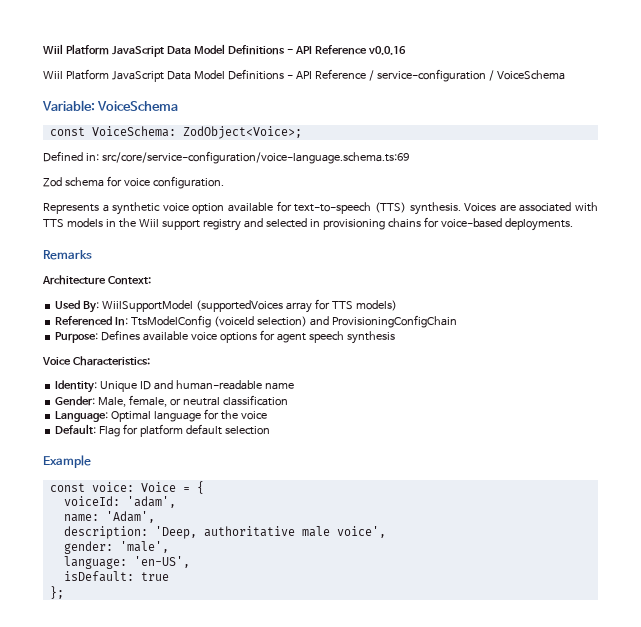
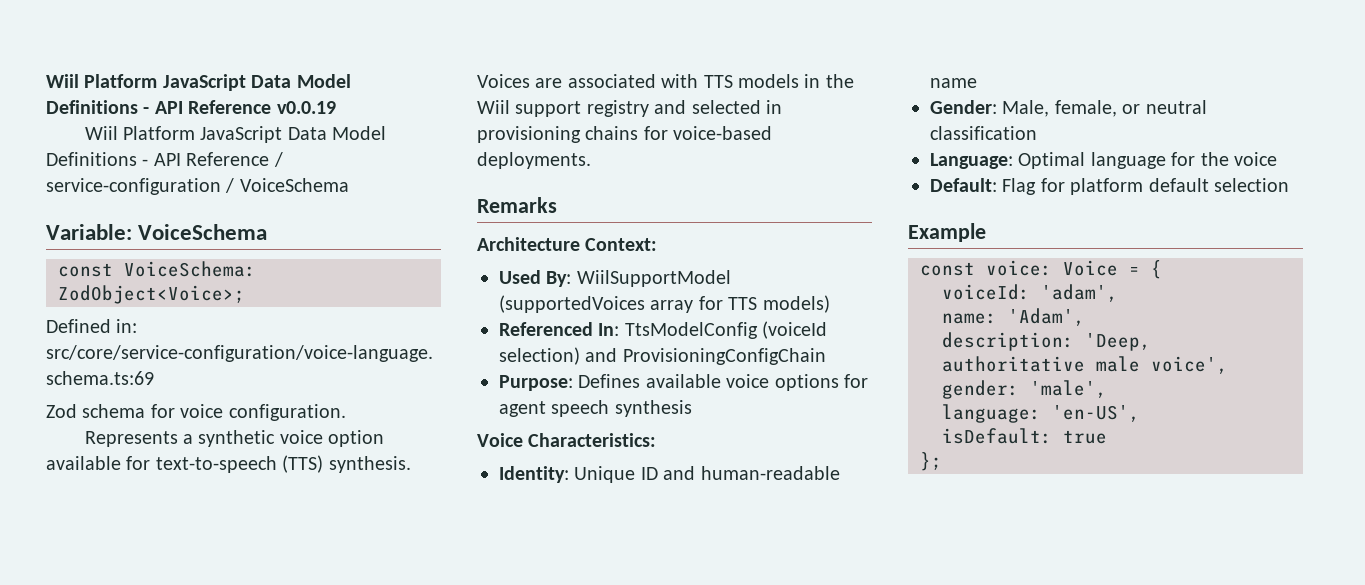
- Wiil Platform JavaScript Data Model Definitions - API Reference v0.0.16
+ Wiil Platform JavaScript Data Model Definitions - API Reference v0.0.19

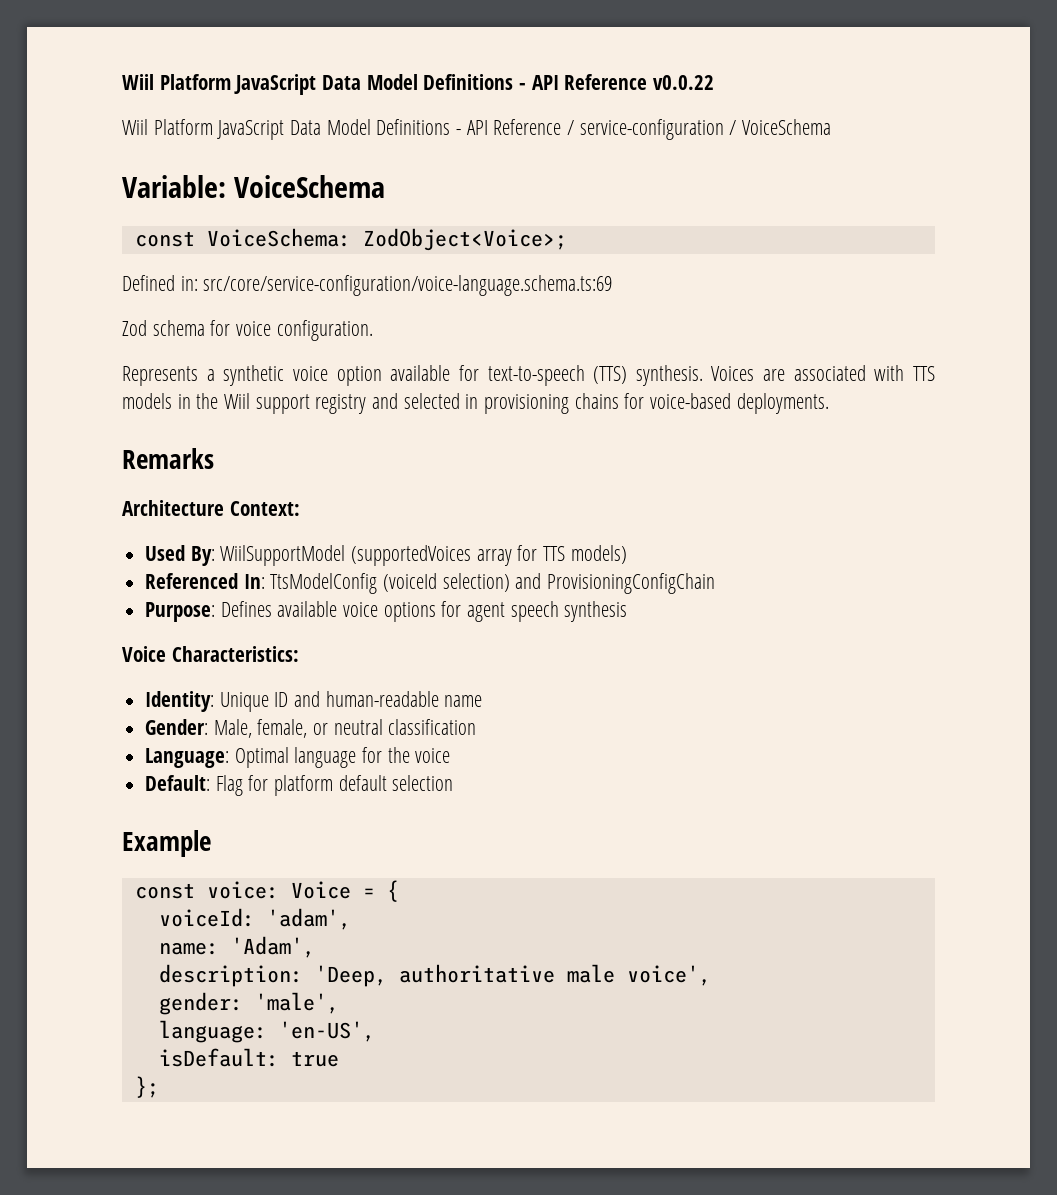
- Wiil Platform JavaScript Data Model Definitions - API Reference v0.0.19
+ Wiil Platform JavaScript Data Model Definitions - API Reference v0.0.22

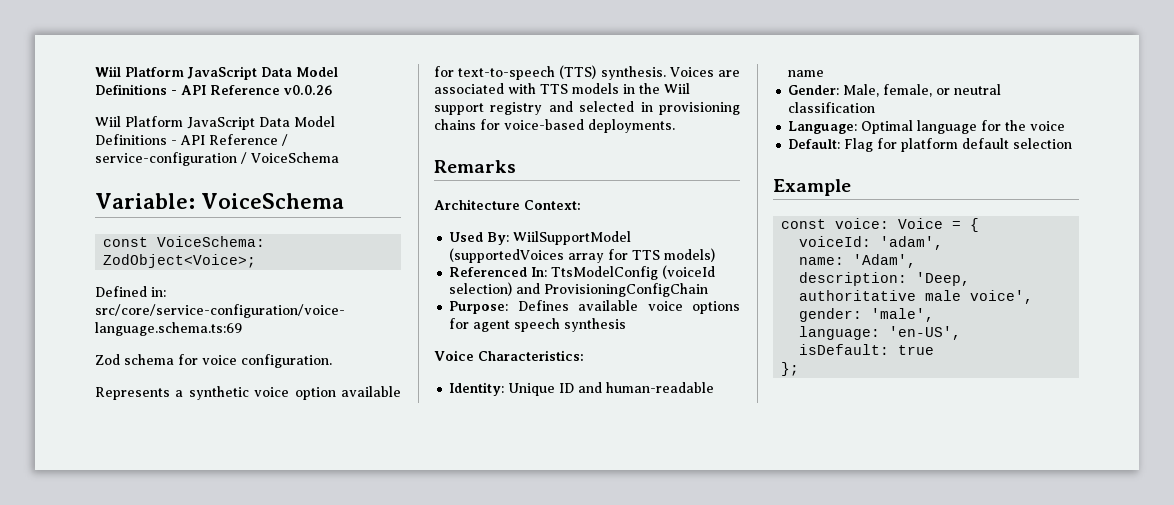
- Wiil Platform JavaScript Data Model Definitions - API Reference v0.0.22
+ Wiil Platform JavaScript Data Model Definitions - API Reference v0.0.26

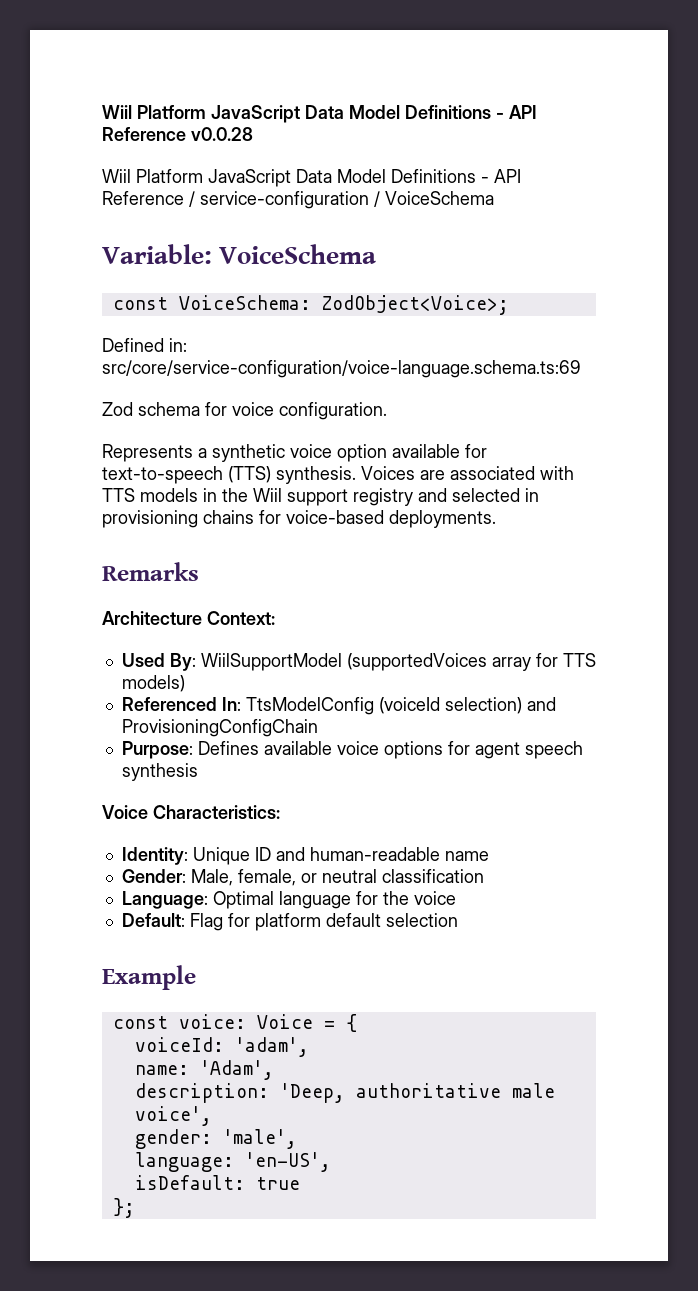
- Wiil Platform JavaScript Data Model Definitions - API Reference v0.0.26
+ Wiil Platform JavaScript Data Model Definitions - API Reference v0.0.28

